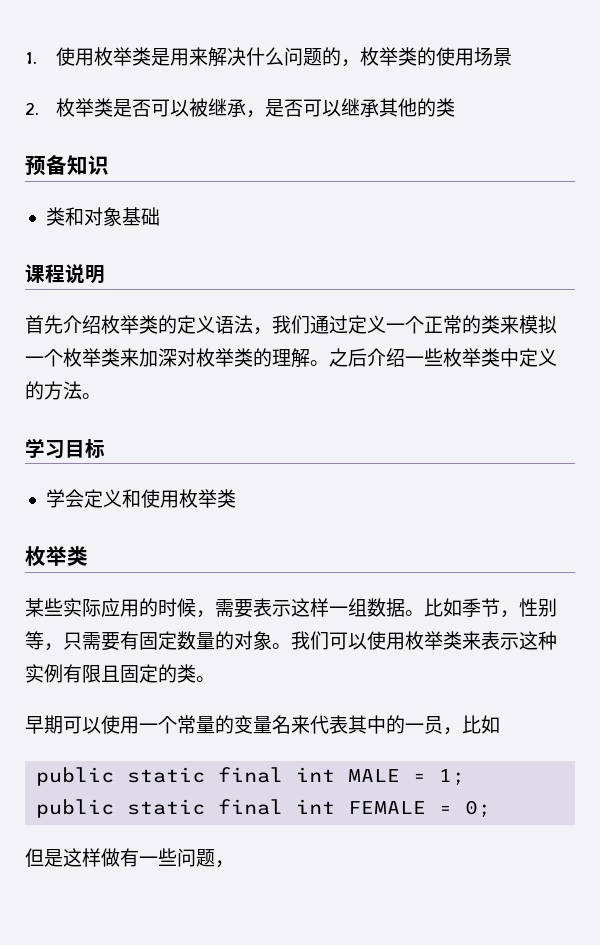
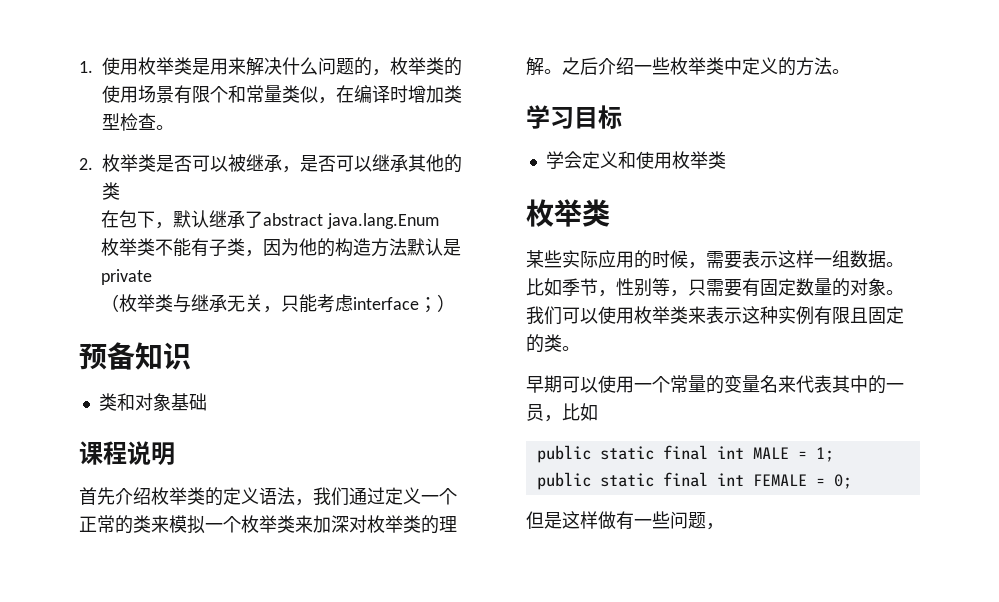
- 1.使用枚举类是用来解决什么问题的，枚举类的使用场景
+ 1.使用枚举类是用来解决什么问题的，枚举类的使用场景有限个和常量类似，在编译时增加类型检查。
+ 在包下，默认继承了abstract java.lang.Enum
+ 枚举类不能有子类，因为他的构造方法默认是private
+ （枚举类与继承无关，只能考虑interface；）

